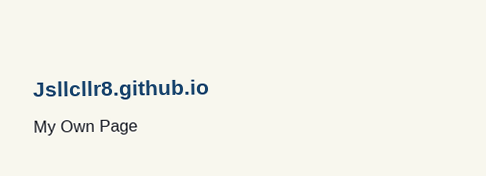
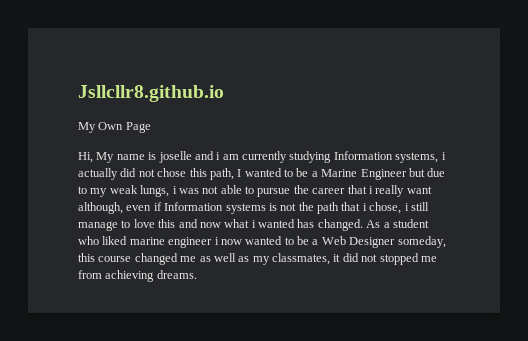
+ Hi, My name is joselle and i am currently studying Information systems, i actually did not chose this path, I wanted to be a Marine Engineer but due to my weak lungs, i was not able to pursue the career that i really want although, even if Information systems is not the path that i chose, i still manage to love this and now what i wanted has changed. As a student who liked marine engineer i now wanted to be a Web Designer someday, this course changed me as well as my classmates, it did not stopped me from achieving dreams.

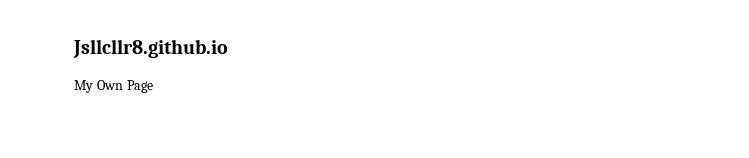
- Hi, My name is joselle and i am currently studying Information systems, i actually did not chose this path, I wanted to be a Marine Engineer but due to my weak lungs, i was not able to pursue the career that i really want although, even if Information systems is not the path that i chose, i still manage to love this and now what i wanted has changed. As a student who liked marine engineer i now wanted to be a Web Designer someday, this course changed me as well as my classmates, it did not stopped me from achieving dreams.

